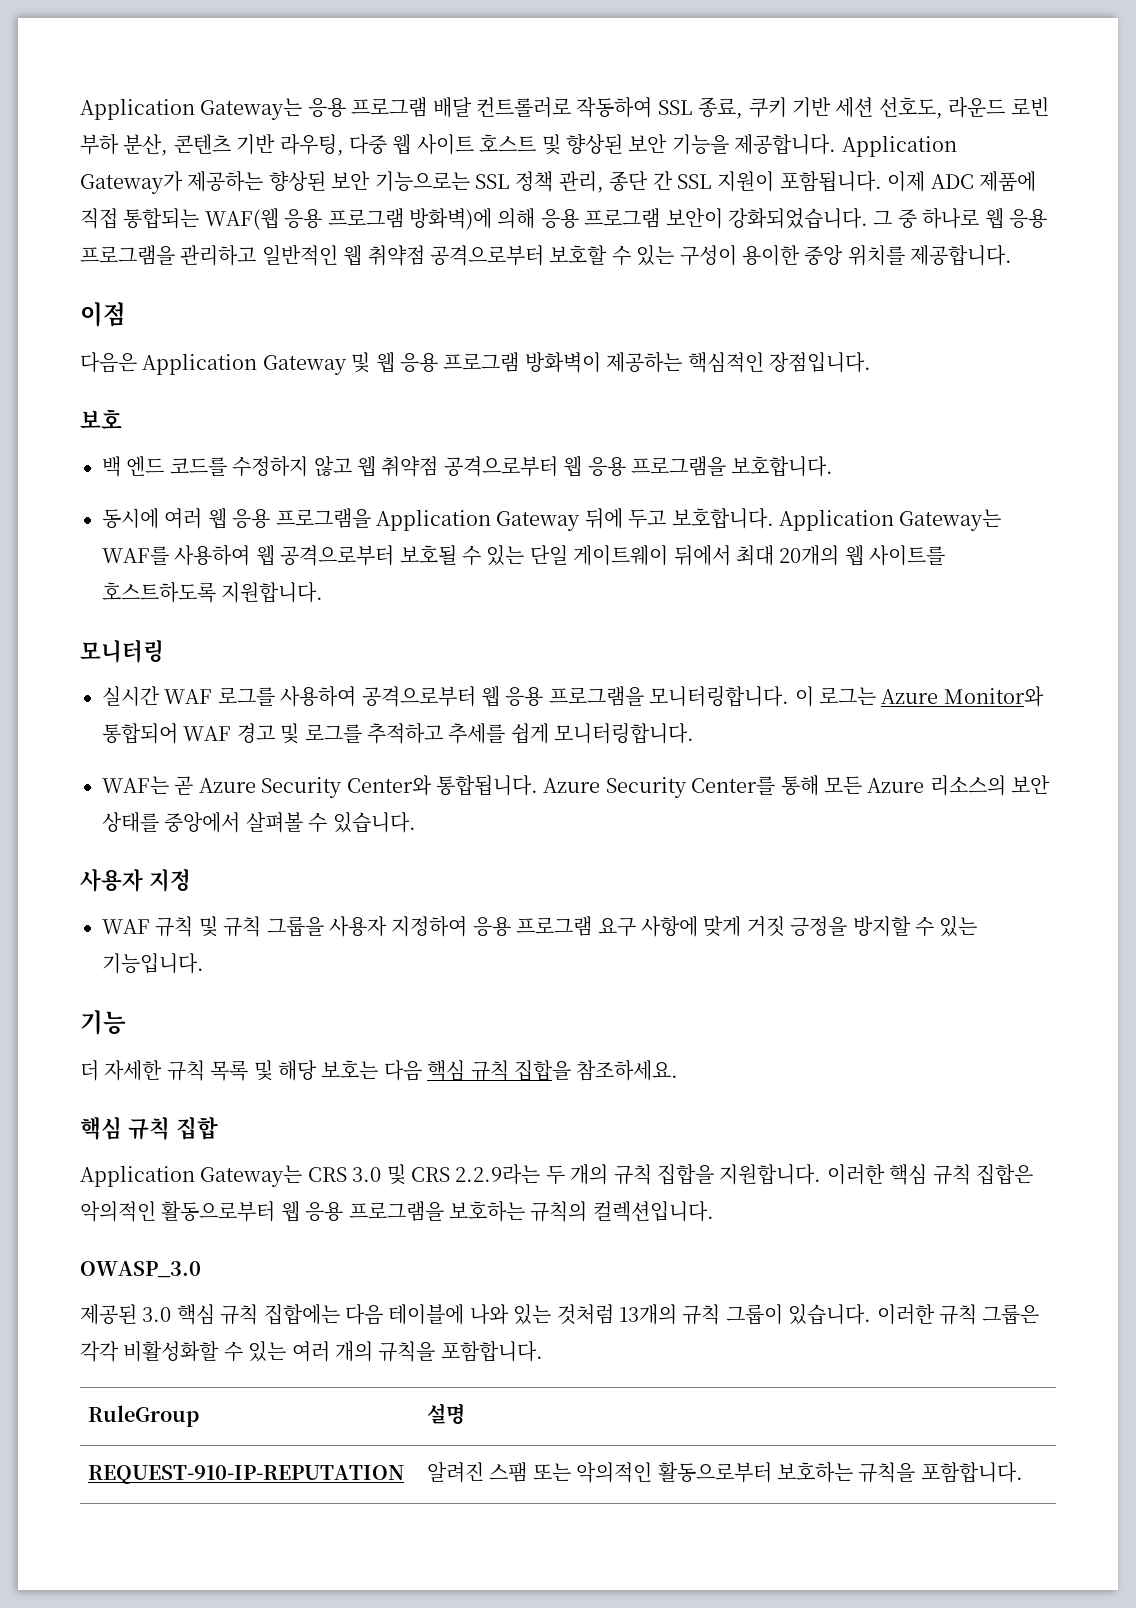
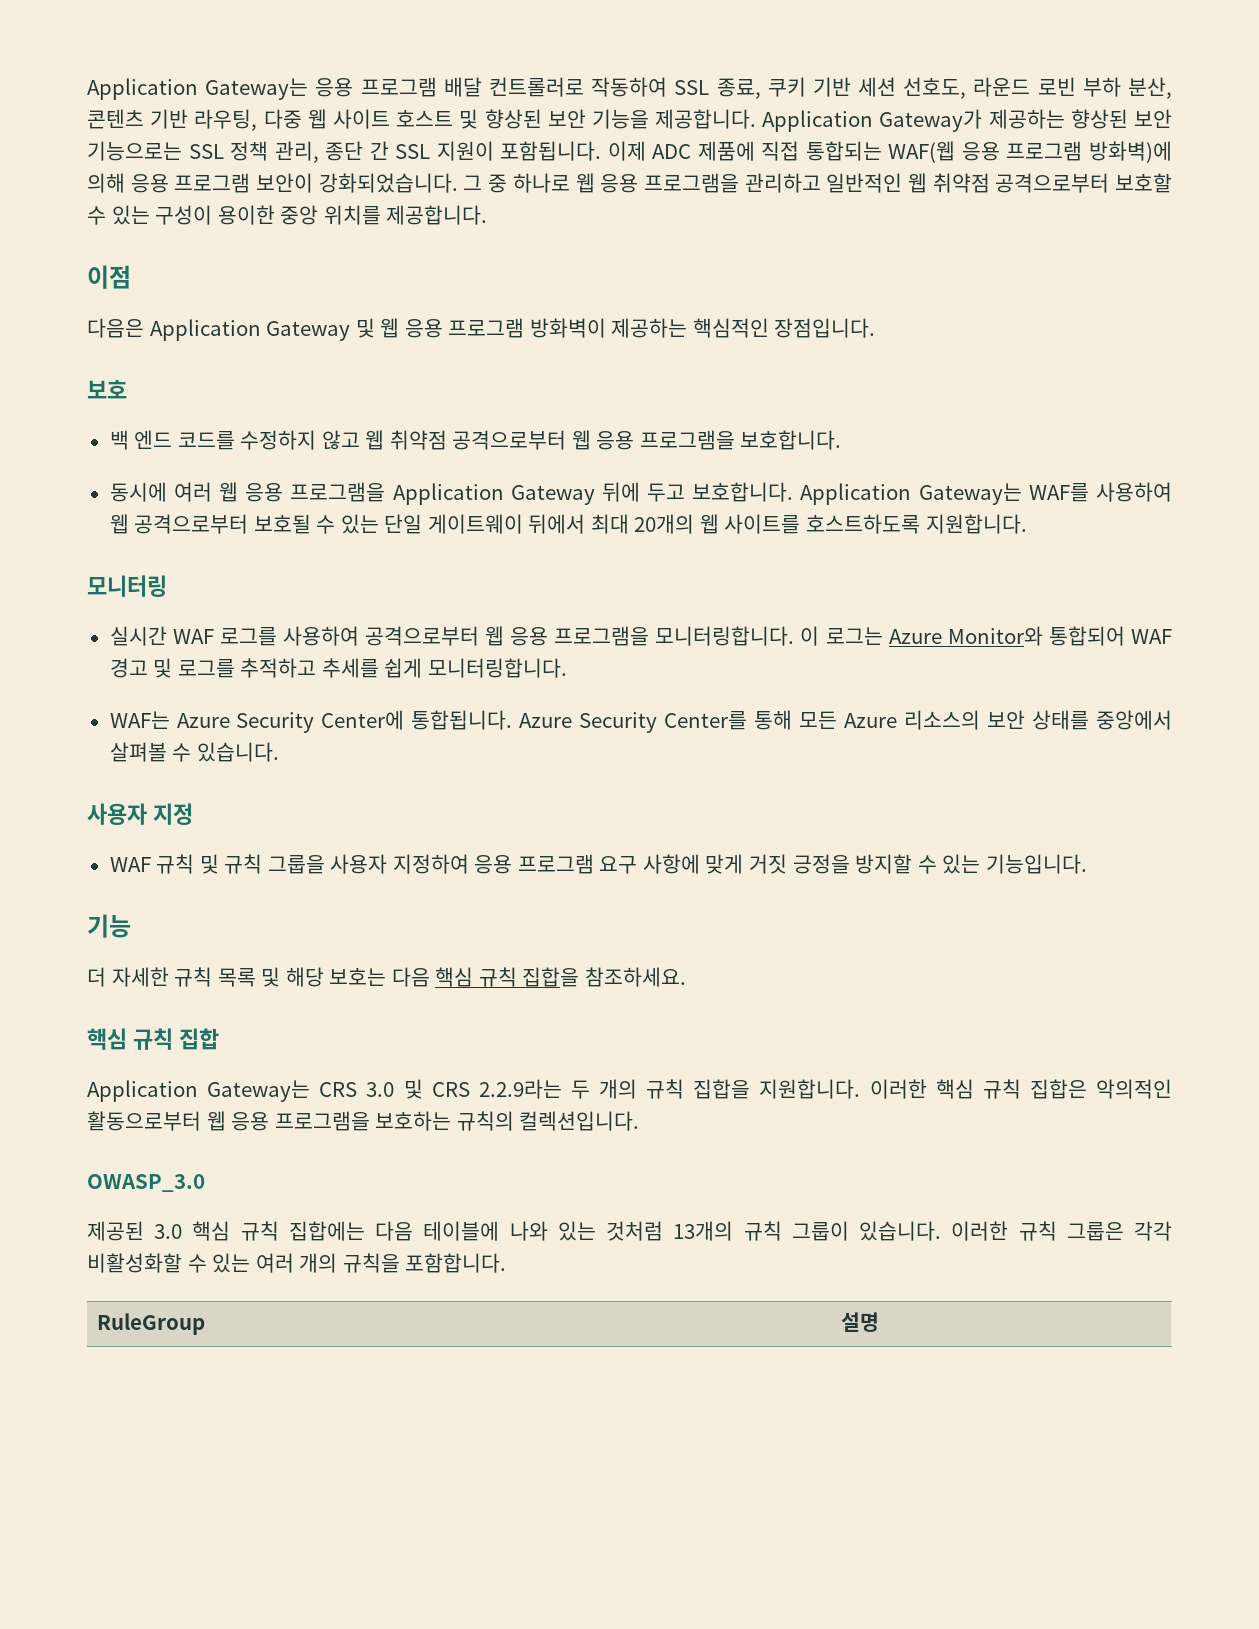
- WAF는 곧 Azure Security Center와 통합됩니다.
+ WAF는 Azure Security Center에 통합됩니다.
- REQUEST-910-IP-REPUTATION | 알려진 스팸 또는 악의적인 활동으로부터 보호하는 규칙을 포함합니다.

